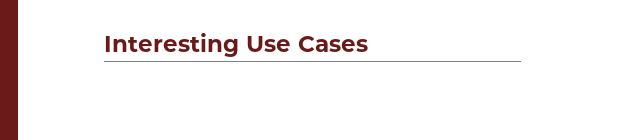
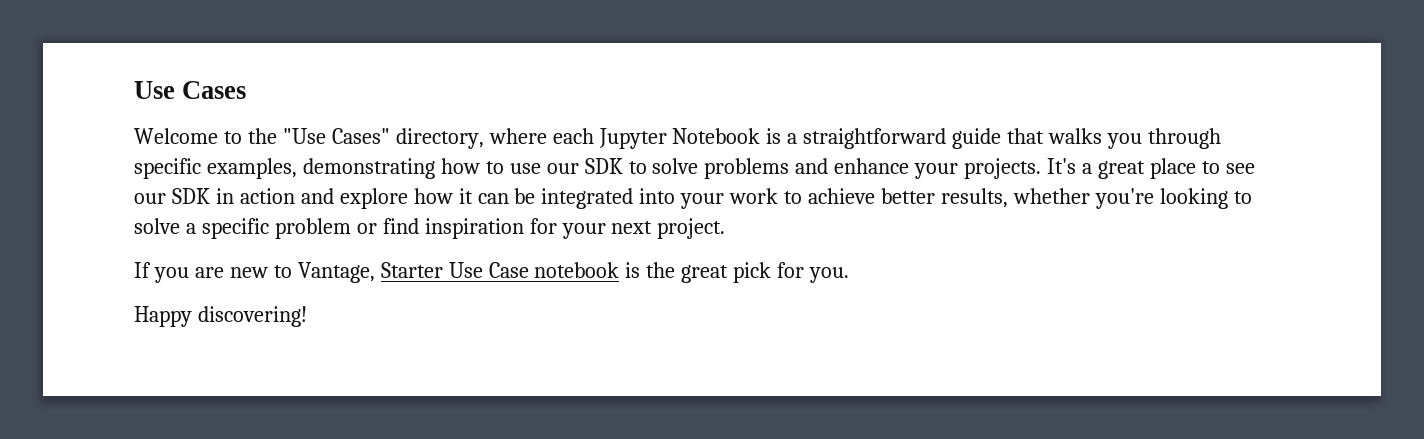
- Interesting Use Cases
+ Use Cases
+ Welcome to the "Use Cases" directory, where each Jupyter Notebook is a straightforward guide that walks you through specific examples, demonstrating how to use our SDK to solve problems and enhance your projects. It's a great place to see our SDK in action and explore how it can be integrated into your work to achieve better results, whether you're looking to solve a specific problem or find inspiration for your next project.
+ If you are new to Vantage, Starter Use Case notebook is the great pick for you.
+ Happy discovering!

